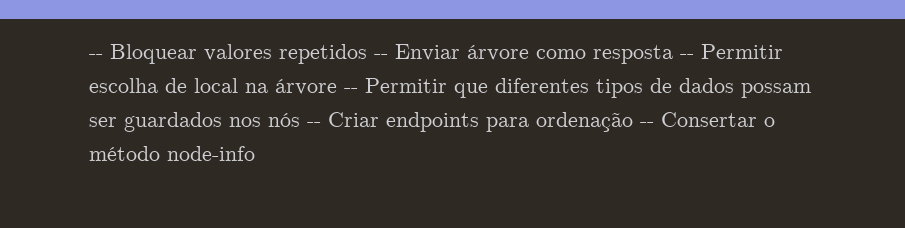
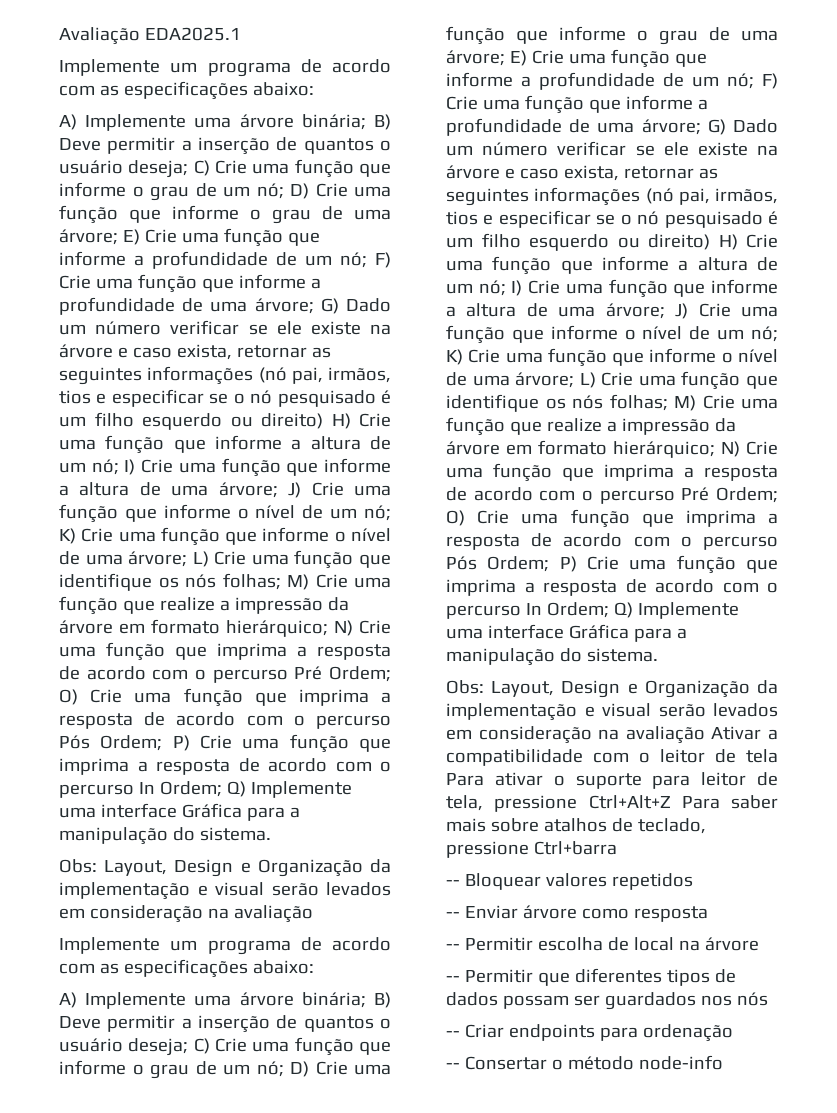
+ Avaliação EDA2025.1
+ Implemente um programa de acordo com as especificações abaixo:
+ A) Implemente uma árvore binária; B) Deve permitir a inserção de quantos o usuário deseja; C) Crie uma função que informe o grau de um nó; D) Crie uma função que informe o grau de uma árvore; E) Crie uma função que informe a profundidade de um nó; F) Crie uma função que informe a profundidade de uma árvore; G) Dado um número verificar se ele existe na árvore e caso exista, retornar as seguintes informações (nó pai, irmãos, tios e especificar se o nó pesquisado é um filho esquerdo ou direito) H) Crie uma função que informe a altura de um nó; I) Crie uma função que informe a altura de uma árvore; J) Crie uma função que informe o nível de um nó; K) Crie uma função que informe o nível de uma árvore; L) Crie uma função que identifique os nós folhas; M) Crie uma função que realize a impressão da árvore em formato hierárquico; N) Crie uma função que imprima a resposta de acordo com o percurso Pré Ordem; O) Crie uma função que imprima a resposta de acordo com o percurso Pós Ordem; P) Crie uma função que imprima a resposta de acordo com o percurso In Ordem; Q) Implemente uma interface Gráfica para a manipulação do sistema.
+ Obs: Layout, Design e Organização da implementação e visual serão levados em consideração na avaliação
+ Implemente um programa de acordo com as especificações abaixo:
+ A) Implemente uma árvore binária; B) Deve permitir a inserção de quantos o usuário deseja; C) Crie uma função que informe o grau de um nó; D) Crie uma função que informe o grau de uma árvore; E) Crie uma função que informe a profundidade de um nó; F) Crie uma função que informe a profundidade de uma árvore; G) Dado um número verificar se ele existe na árvore e caso exista, retornar as seguintes informações (nó pai, irmãos, tios e especificar se o nó pesquisado é um filho esquerdo ou direito) H) Crie uma função que informe a altura de um nó; I) Crie uma função que informe a altura de uma árvore; J) Crie uma função que informe o nível de um nó; K) Crie uma função que informe o nível de uma árvore; L) Crie uma função que identifique os nós folhas; M) Crie uma função que realize a impressão da árvore em formato hierárquico; N) Crie uma função que imprima a resposta de acordo com o percurso Pré Ordem; O) Crie uma função que imprima a resposta de acordo com o percurso Pós Ordem; P) Crie uma função que imprima a resposta de acordo com o percurso In Ordem; Q) Implemente uma interface Gráfica para a manipulação do sistema.
+ Obs: Layout, Design e Organização da implementação e visual serão levados em consideração na avaliação Ativar a compatibilidade com o leitor de tela Para ativar o suporte para leitor de tela, pressione Ctrl+Alt+Z Para saber mais sobre atalhos de teclado, pressione Ctrl+barra
- -- Bloquear valores repetidos -- Enviar árvore como resposta -- Permitir escolha de local na árvore -- Permitir que diferentes tipos de dados possam ser guardados nos nós -- Criar endpoints para ordenação -- Consertar o método node-info
+ -- Bloquear valores repetidos
+ -- Enviar árvore como resposta
+ -- Permitir escolha de local na árvore
+ -- Permitir que diferentes tipos de dados possam ser guardados nos nós
+ -- Criar endpoints para ordenação
+ -- Consertar o método node-info

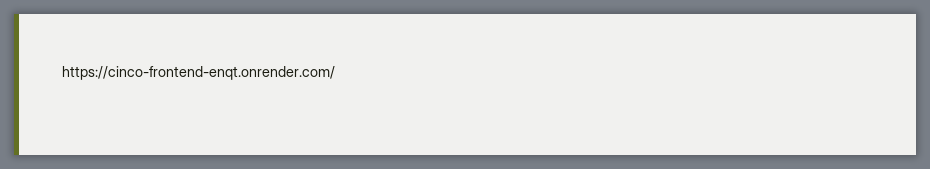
- Avaliação EDA2025.1
- Implemente um programa de acordo com as especificações abaixo:
- A) Implemente uma árvore binária; B) Deve permitir a inserção de quantos o usuário deseja; C) Crie uma função que informe o grau de um nó; D) Crie uma função que informe o grau de uma árvore; E) Crie uma função que informe a profundidade de um nó; F) Crie uma função que informe a profundidade de uma árvore; G) Dado um número verificar se ele existe na árvore e caso exista, retornar as seguintes informações (nó pai, irmãos, tios e especificar se o nó pesquisado é um filho esquerdo ou direito) H) Crie uma função que informe a altura de um nó; I) Crie uma função que informe a altura de uma árvore; J) Crie uma função que informe o nível de um nó; K) Crie uma função que informe o nível de uma árvore; L) Crie uma função que identifique os nós folhas; M) Crie uma função que realize a impressão da árvore em formato hierárquico; N) Crie uma função que imprima a resposta de acordo com o percurso Pré Ordem; O) Crie uma função que imprima a resposta de acordo com o percurso Pós Ordem; P) Crie uma função que imprima a resposta de acordo com o percurso In Ordem; Q) Implemente uma interface Gráfica para a manipulação do sistema.
- Obs: Layout, Design e Organização da implementação e visual serão levados em consideração na avaliação
- Implemente um programa de acordo com as especificações abaixo:
- A) Implemente uma árvore binária; B) Deve permitir a inserção de quantos o usuário deseja; C) Crie uma função que informe o grau de um nó; D) Crie uma função que informe o grau de uma árvore; E) Crie uma função que informe a profundidade de um nó; F) Crie uma função que informe a profundidade de uma árvore; G) Dado um número verificar se ele existe na árvore e caso exista, retornar as seguintes informações (nó pai, irmãos, tios e especificar se o nó pesquisado é um filho esquerdo ou direito) H) Crie uma função que informe a altura de um nó; I) Crie uma função que informe a altura de uma árvore; J) Crie uma função que informe o nível de um nó; K) Crie uma função que informe o nível de uma árvore; L) Crie uma função que identifique os nós folhas; M) Crie uma função que realize a impressão da árvore em formato hierárquico; N) Crie uma função que imprima a resposta de acordo com o percurso Pré Ordem; O) Crie uma função que imprima a resposta de acordo com o percurso Pós Ordem; P) Crie uma função que imprima a resposta de acordo com o percurso In Ordem; Q) Implemente uma interface Gráfica para a manipulação do sistema.
- Obs: Layout, Design e Organização da implementação e visual serão levados em consideração na avaliação Ativar a compatibilidade com o leitor de tela Para ativar o suporte para leitor de tela, pressione Ctrl+Alt+Z Para saber mais sobre atalhos de teclado, pressione Ctrl+barra
- -- Bloquear valores repetidos
- -- Enviar árvore como resposta
- -- Permitir escolha de local na árvore
- -- Permitir que diferentes tipos de dados possam ser guardados nos nós
- -- Criar endpoints para ordenação
- -- Consertar o método node-info
+ https://cinco-frontend-enqt.onrender.com/

